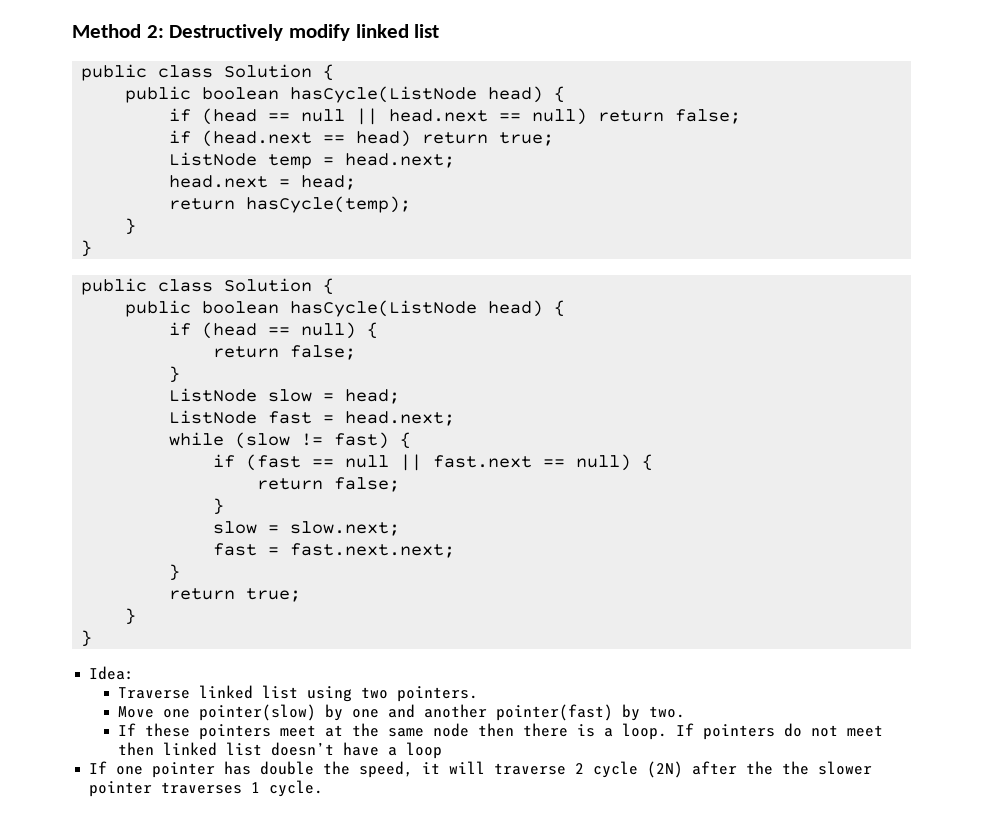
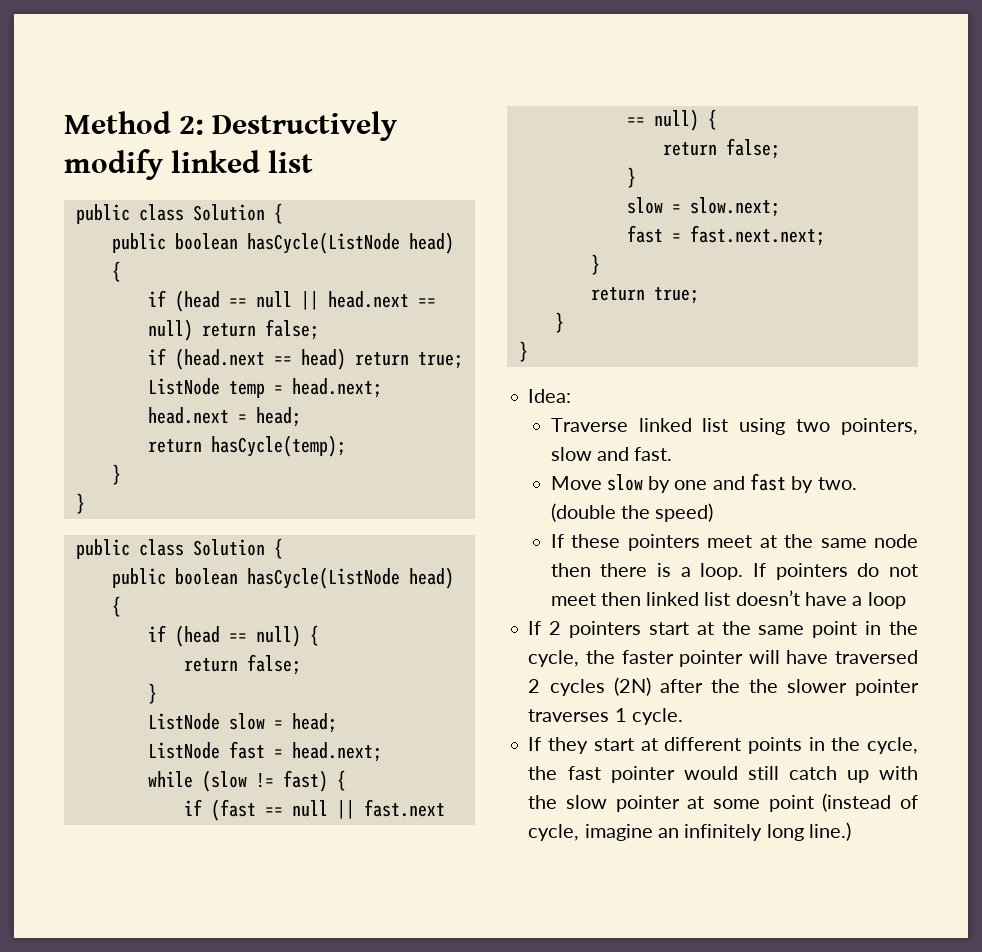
- Traverse linked list using two pointers.
+ Traverse linked list using two pointers, slow and fast.
- Move one pointer(slow) by one and another pointer(fast) by two.
+ Move slow by one and fast by two. (double the speed)
- If one pointer has double the speed, it will traverse 2 cycle (2N) after the the slower pointer traverses 1 cycle.
+ If 2 pointers start at the same point in the cycle, the faster pointer will have traversed 2 cycles (2N) after the the slower pointer traverses 1 cycle.
+ If they start at different points in the cycle, the fast pointer would still catch up with the slow pointer at some point (instead of cycle, imagine an infinitely long line.)

